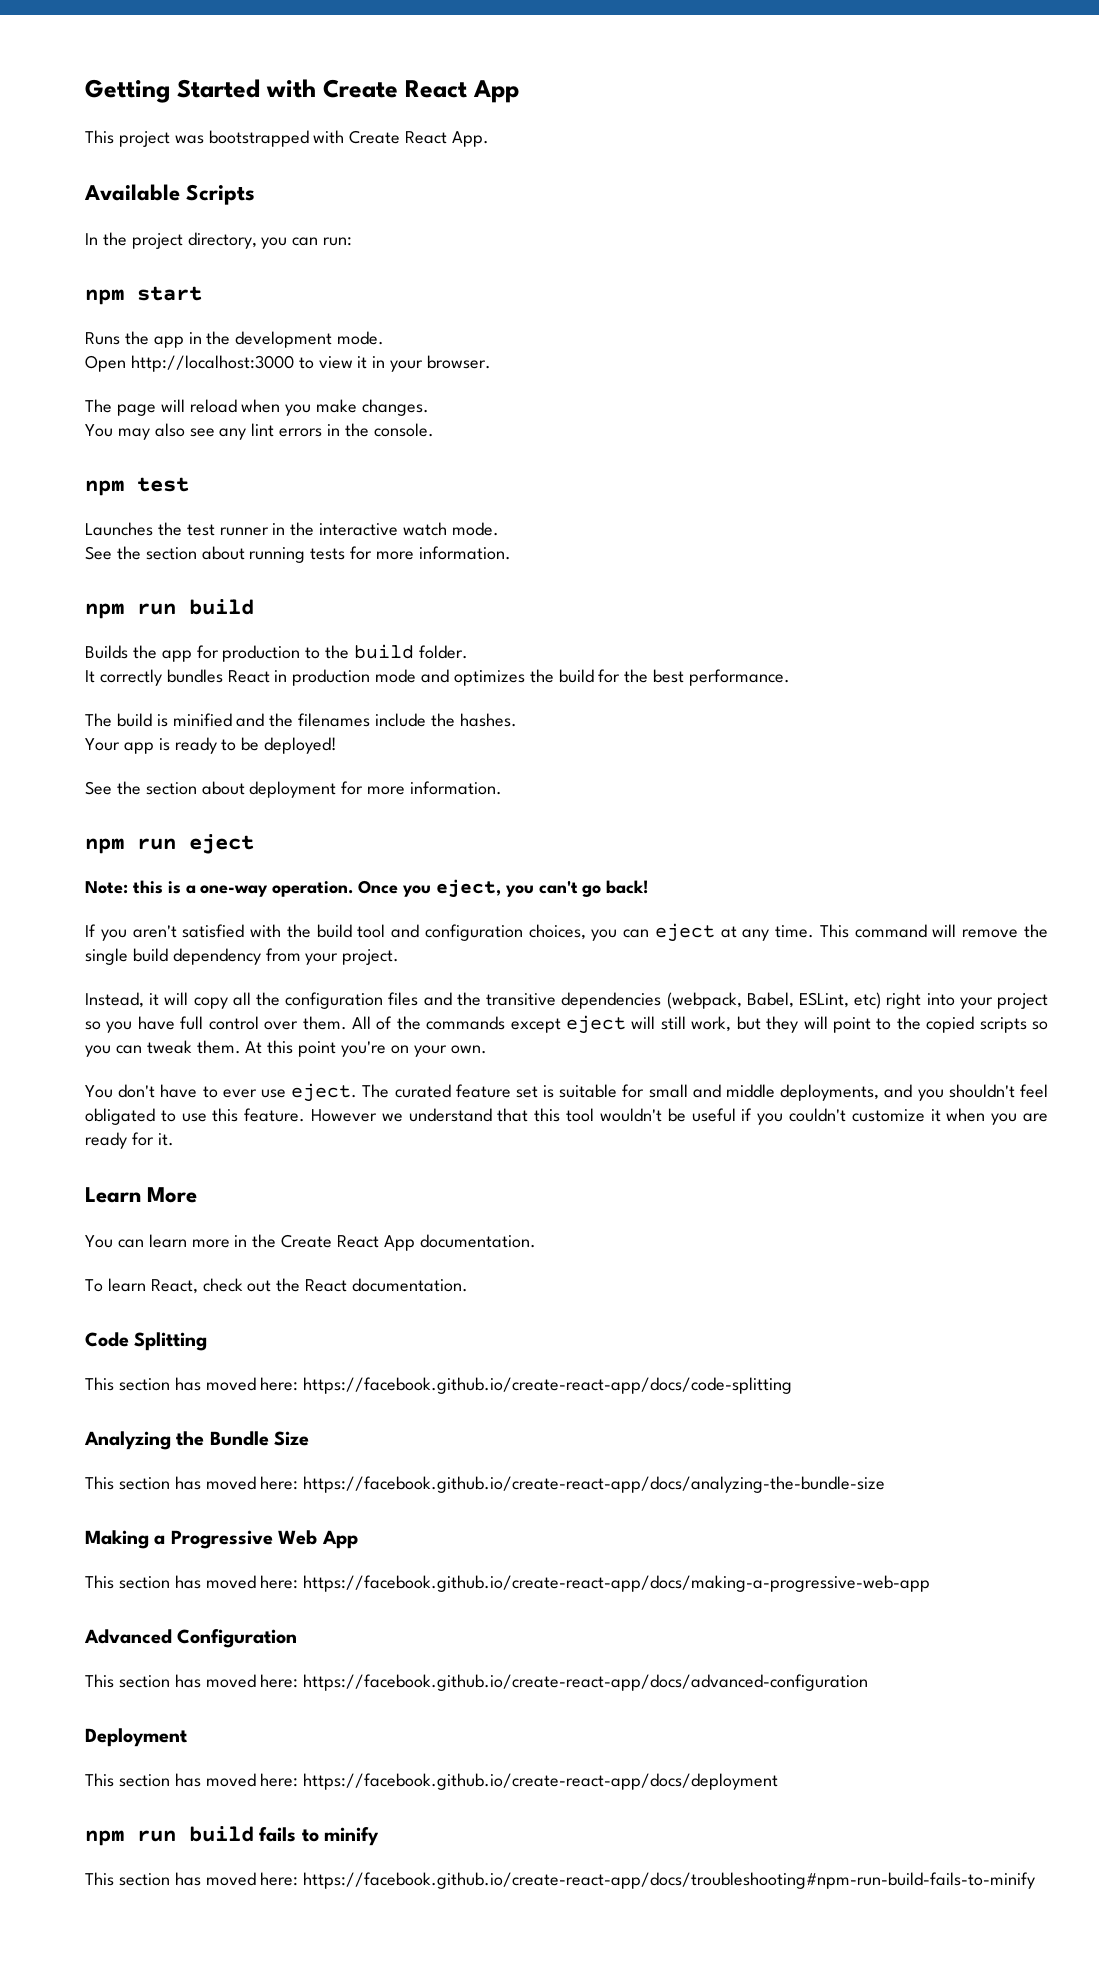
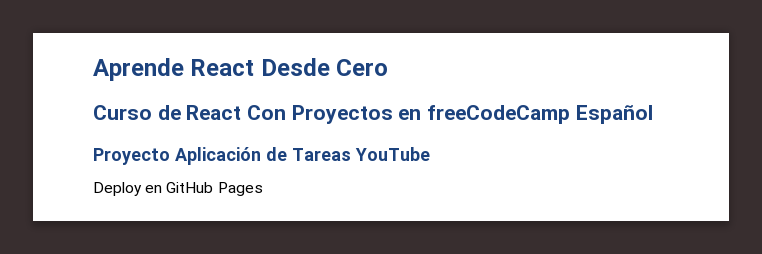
- Getting Started with Create React App
- This project was bootstrapped with Create React App.
- Available Scripts
- In the project directory, you can run:
- npm start
- Runs the app in the development mode.
- Open http://localhost:3000 to view it in your browser.
- The page will reload when you make changes.
- You may also see any lint errors in the console.
- npm test
- Launches the test runner in the interactive watch mode.
- See the section about running tests for more information.
- npm run build
- Builds the app for production to the build folder.
- It correctly bundles React in production mode and optimizes the build for the best performance.
- The build is minified and the filenames include the hashes.
- Your app is ready to be deployed!
- See the section about deployment for more information.
- npm run eject
- Note: this is a one-way operation. Once you eject, you can't go back!
- If you aren't satisfied with the build tool and configuration choices, you can eject at any time. This command will remove the single build dependency from your project.
- Instead, it will copy all the configuration files and the transitive dependencies (webpack, Babel, ESLint, etc) right into your project so you have full control over them. All of the commands except eject will still work, but they will point to the copied scripts so you can tweak them. At this point you're on your own.
- You don't have to ever use eject. The curated feature set is suitable for small and middle deployments, and you shouldn't feel obligated to use this feature. However we understand that this tool wouldn't be useful if you couldn't customize it when you are ready for it.
- Learn More
- You can learn more in the Create React App documentation.
- To learn React, check out the React documentation.
- Code Splitting
- This section has moved here: https://facebook.github.io/create-react-app/docs/code-splitting
- Analyzing the Bundle Size
- This section has moved here: https://facebook.github.io/create-react-app/docs/analyzing-the-bundle-size
- Making a Progressive Web App
- This section has moved here: https://facebook.github.io/create-react-app/docs/making-a-progressive-web-app
- Advanced Configuration
- This section has moved here: https://facebook.github.io/create-react-app/docs/advanced-configuration
- Deployment
- This section has moved here: https://facebook.github.io/create-react-app/docs/deployment
- npm run build fails to minify
- This section has moved here: https://facebook.github.io/create-react-app/docs/troubleshooting#npm-run-build-fails-to-minify
+ Aprende React Desde Cero
+ Curso de React Con Proyectos en freeCodeCamp Español
+ Proyecto Aplicación de Tareas YouTube
+ Deploy en GitHub Pages

